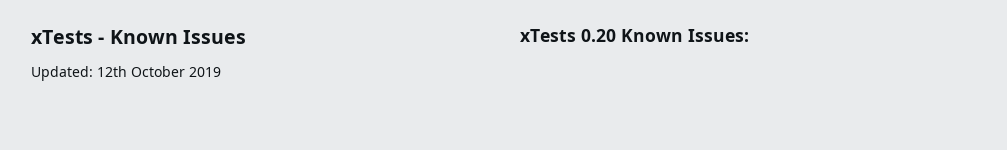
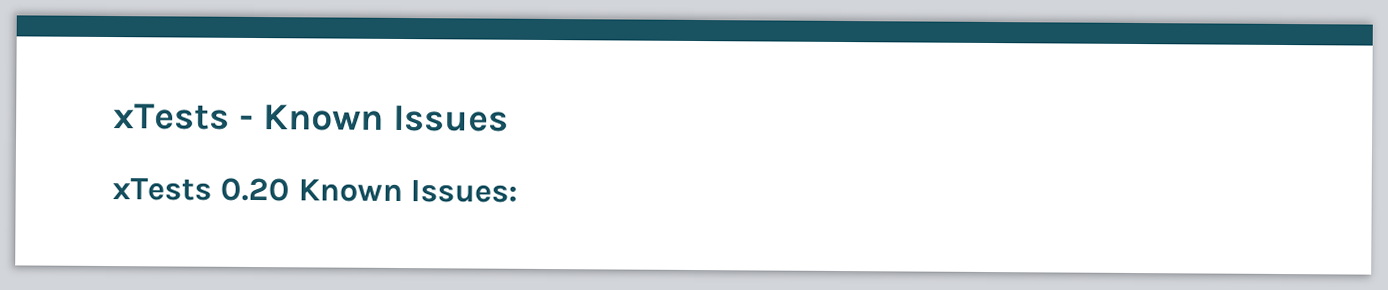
- Updated: 12th October 2019

